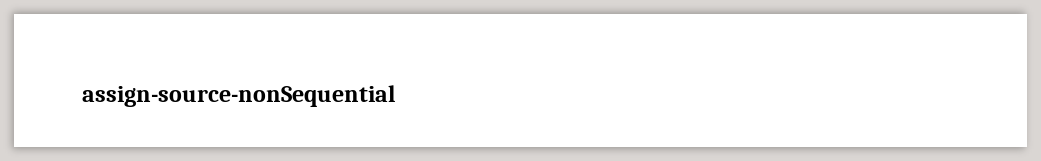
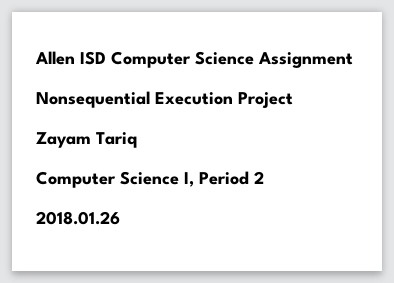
- assign-source-nonSequential
+ Allen ISD Computer Science Assignment
+ Nonsequential Execution Project
+ Zayam Tariq
+ Computer Science I, Period 2
+ 2018.01.26

